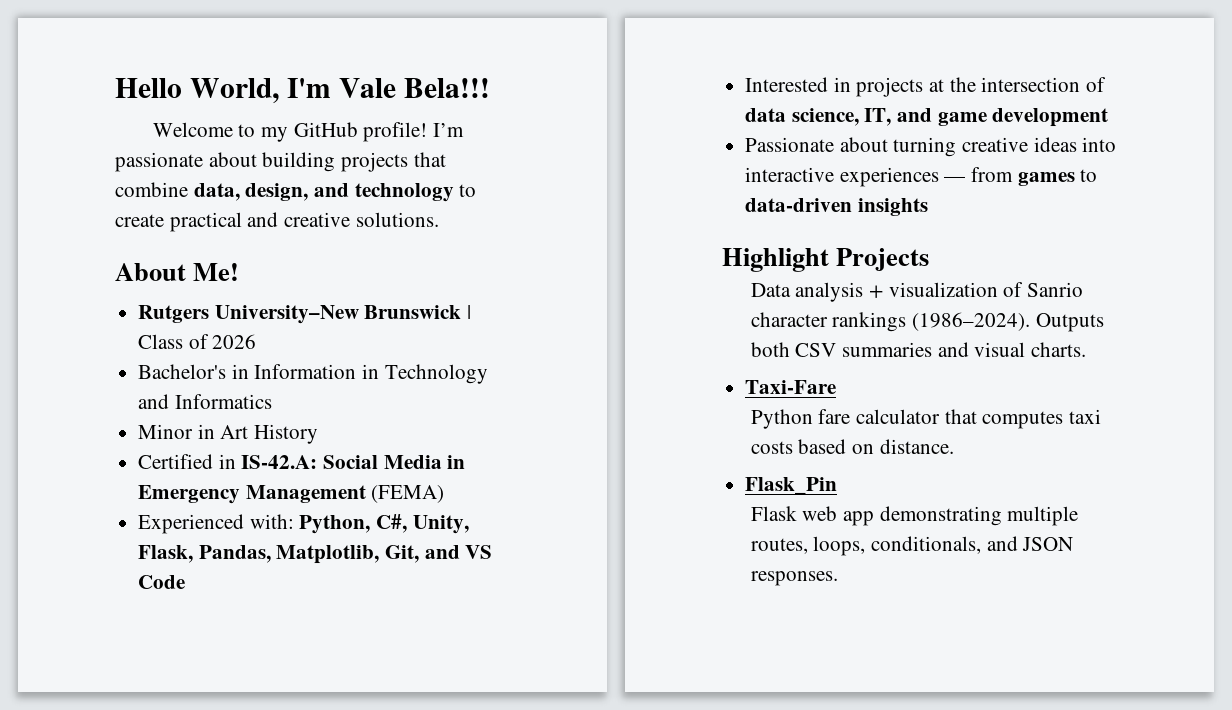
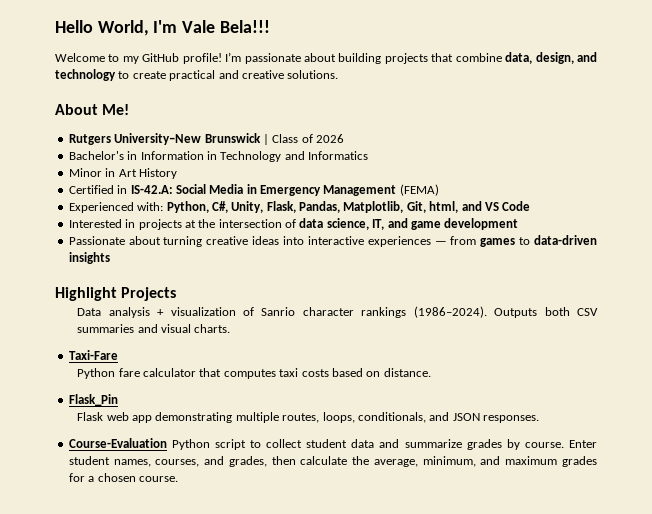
- Experienced with: Python, C#, Unity, Flask, Pandas, Matplotlib, Git, and VS Code
+ Experienced with: Python, C#, Unity, Flask, Pandas, Matplotlib, Git, html, and VS Code
+ Course-Evaluation Python script to collect student data and summarize grades by course. Enter student names, courses, and grades, then calculate the average, minimum, and maximum grades for a chosen course.

